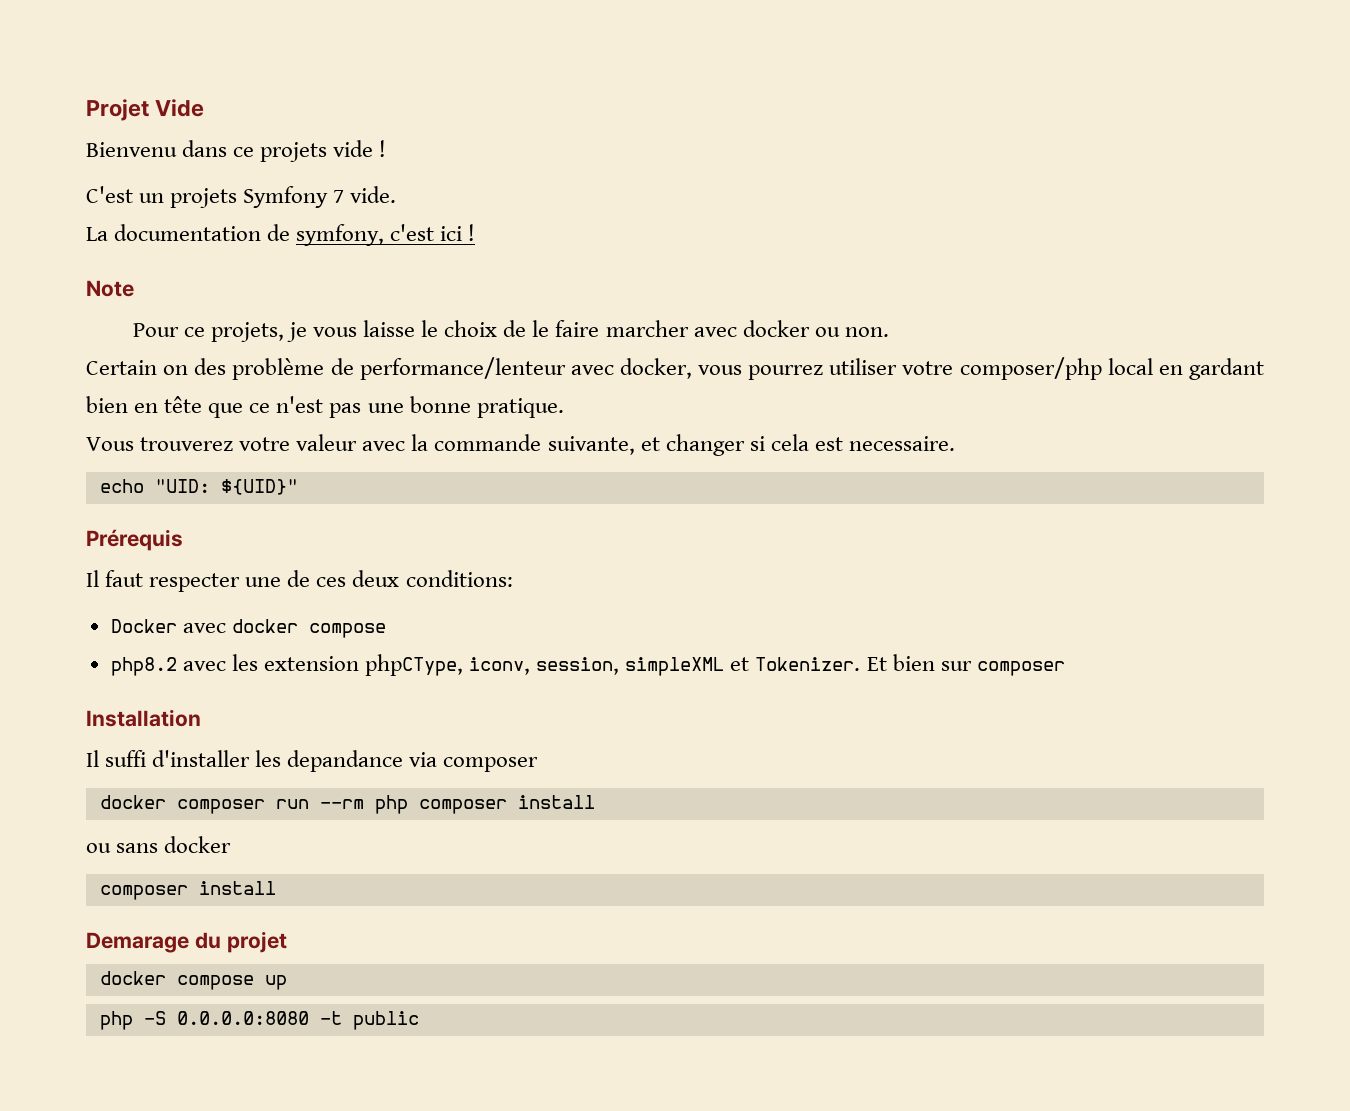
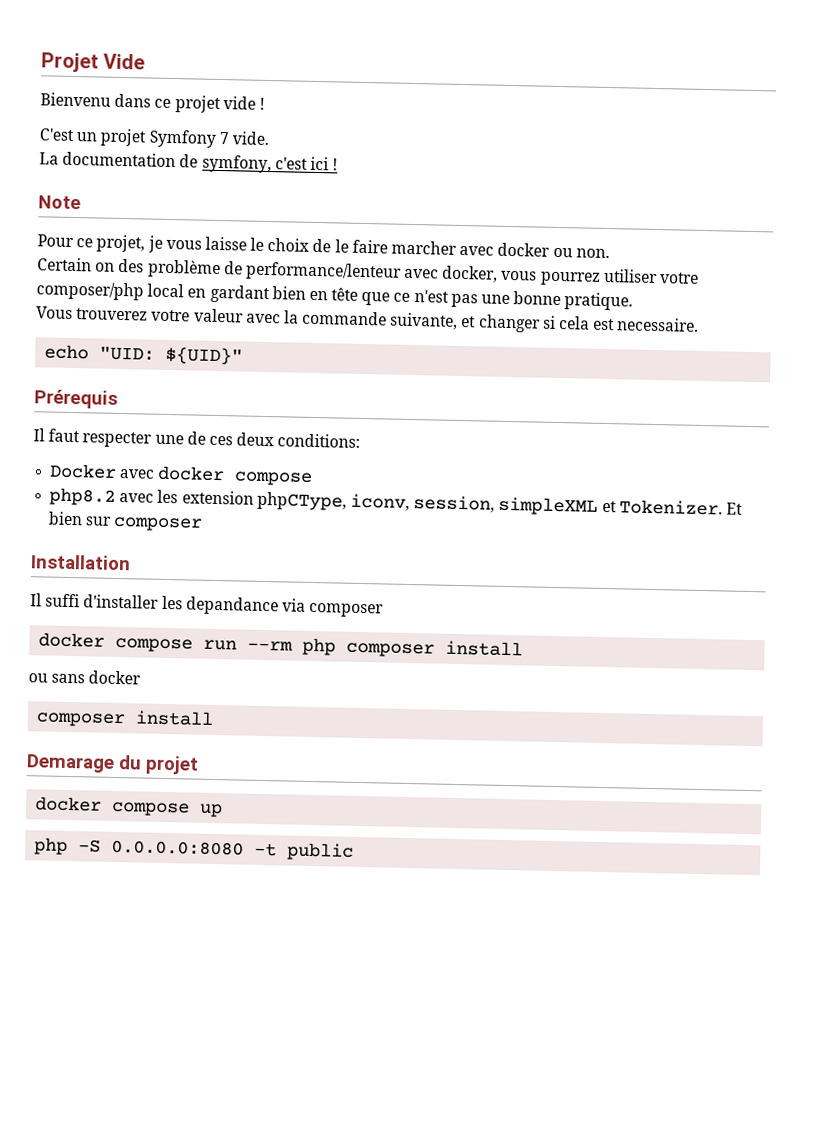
- Bienvenu dans ce projets vide !
+ Bienvenu dans ce projet vide !
- C'est un projets Symfony 7 vide.
+ C'est un projet Symfony 7 vide.
- Pour ce projets, je vous laisse le choix de le faire marcher avec docker ou non.
+ Pour ce projet, je vous laisse le choix de le faire marcher avec docker ou non.
- docker composer run --rm php composer install
+ docker compose run --rm php composer install

